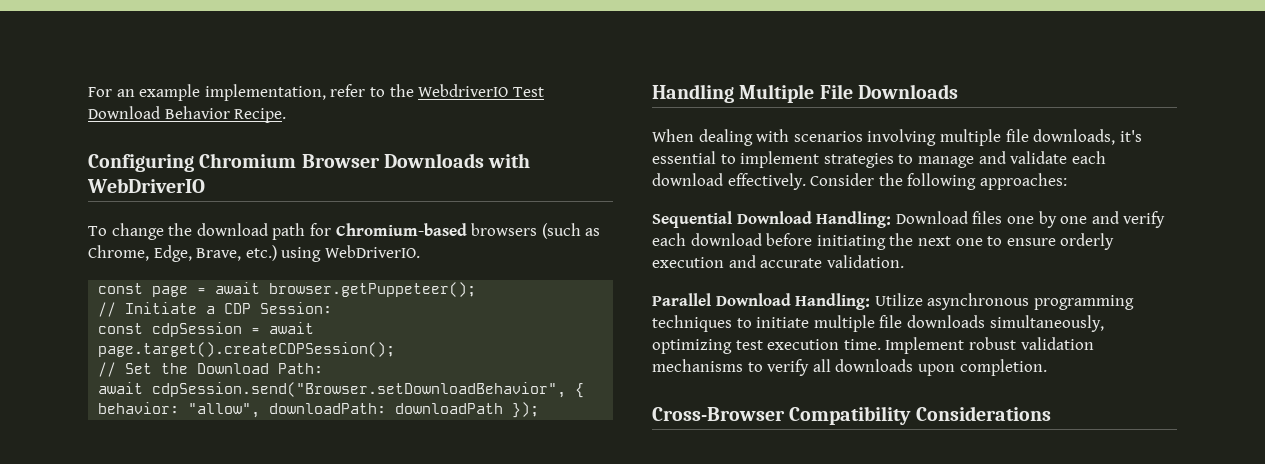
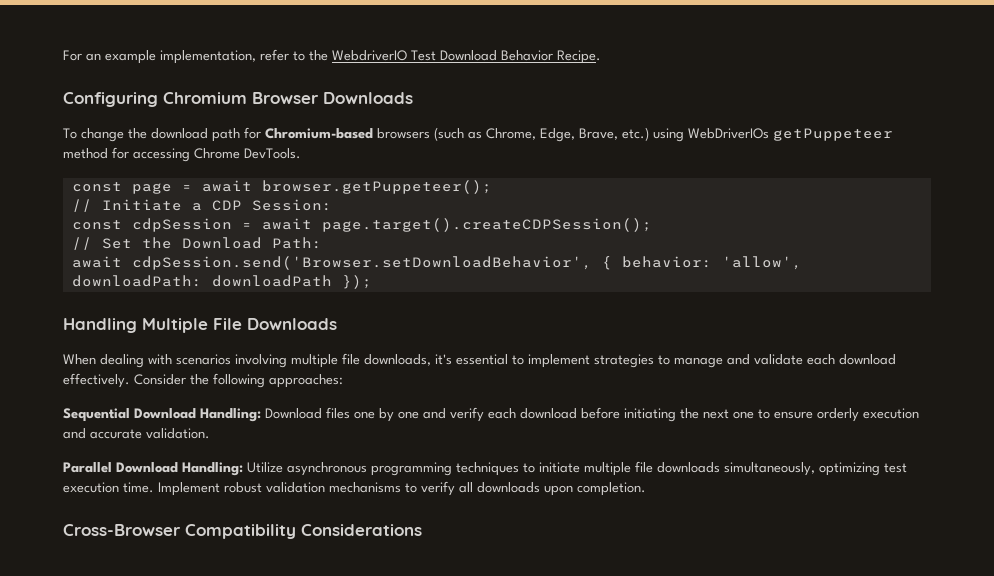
- Configuring Chromium Browser Downloads with WebDriverIO
+ Configuring Chromium Browser Downloads
- To change the download path for Chromium-based browsers (such as Chrome, Edge, Brave, etc.) using WebDriverIO.
+ To change the download path for Chromium-based browsers (such as Chrome, Edge, Brave, etc.) using WebDriverIOs getPuppeteer method for accessing Chrome DevTools.
- await cdpSession.send("Browser.setDownloadBehavior", { behavior: "allow", downloadPath: downloadPath });
+ await cdpSession.send('Browser.setDownloadBehavior', { behavior: 'allow', downloadPath: downloadPath });

